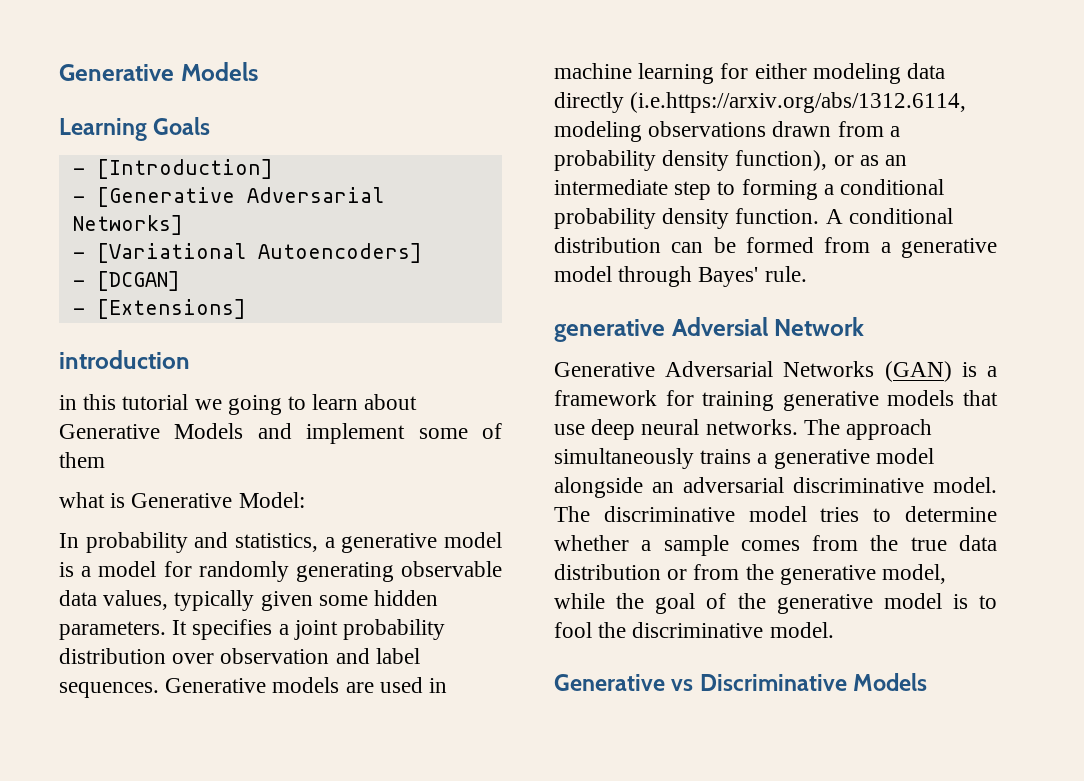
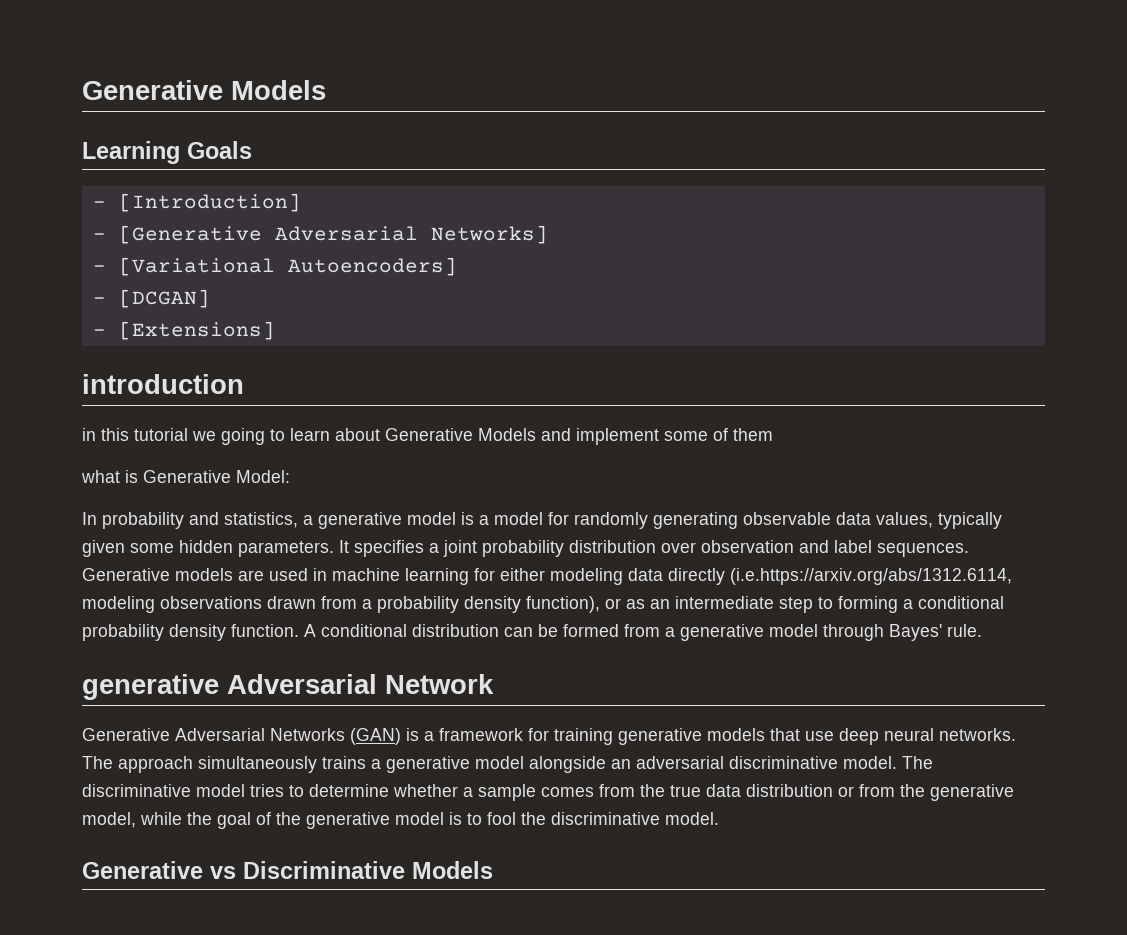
- generative Adversial Network
+ generative Adversarial Network

